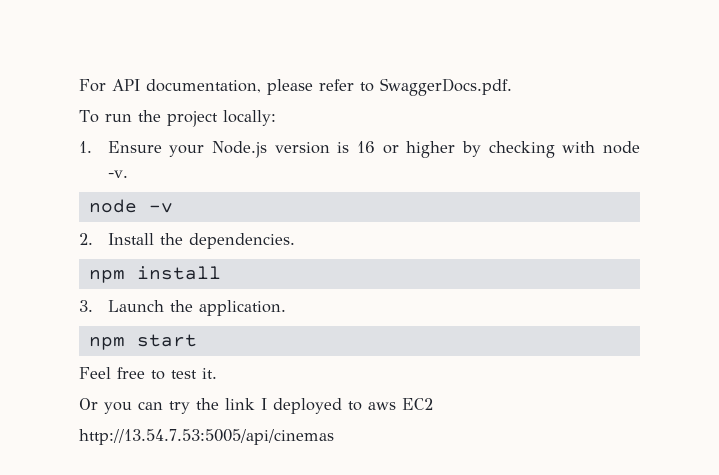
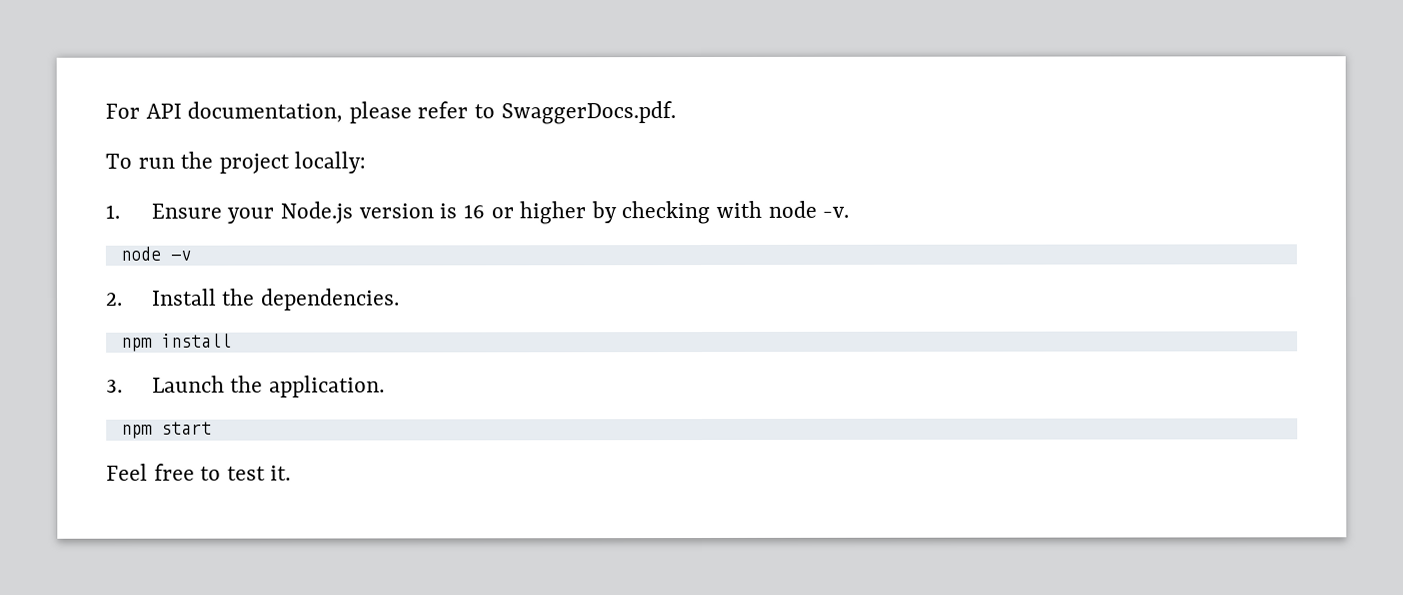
- Or you can try the link I deployed to aws EC2
- http://13.54.7.53:5005/api/cinemas

